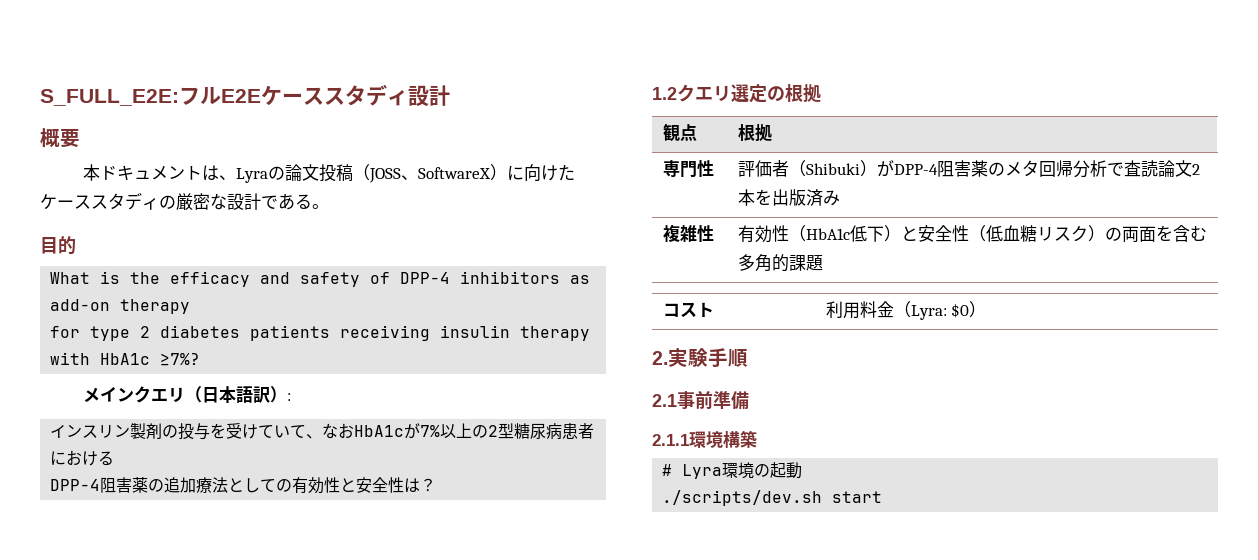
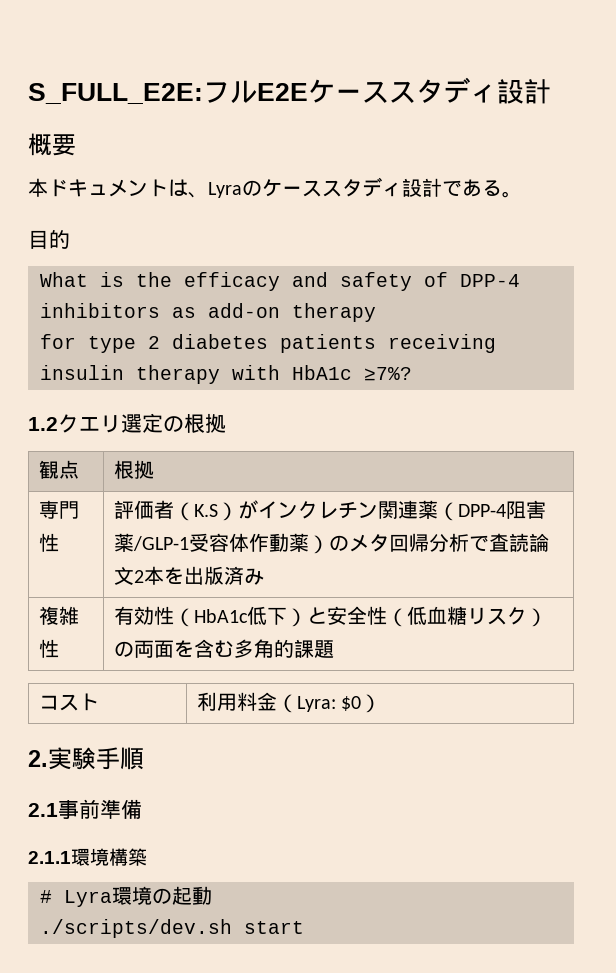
- 本ドキュメントは、Lyraの論文投稿（JOSS、SoftwareX）に向けたケーススタディの厳密な設計である。
+ 本ドキュメントは、Lyraのケーススタディ設計である。
- メインクエリ（日本語訳）:
- インスリン製剤の投与を受けていて、なおHbA1cが7%以上の2型糖尿病患者における
- DPP-4阻害薬の追加療法としての有効性と安全性は？
- 専門性 | 評価者（Shibuki）がDPP-4阻害薬のメタ回帰分析で査読論文2本を出版済み
+ 専門性 | 評価者（K.S）がインクレチン関連薬（DPP-4阻害薬/GLP-1受容体作動薬）のメタ回帰分析で査読論文2本を出版済み

